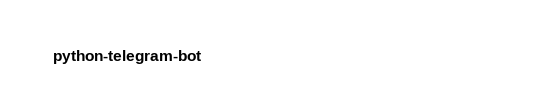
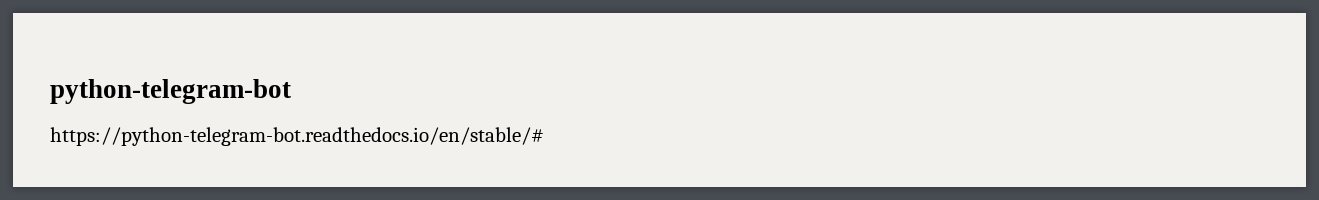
+ https://python-telegram-bot.readthedocs.io/en/stable/#

